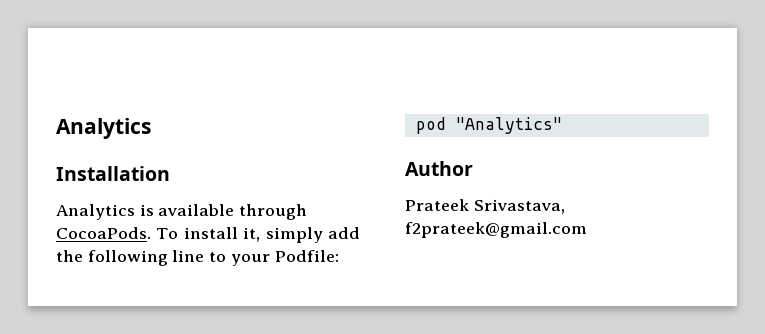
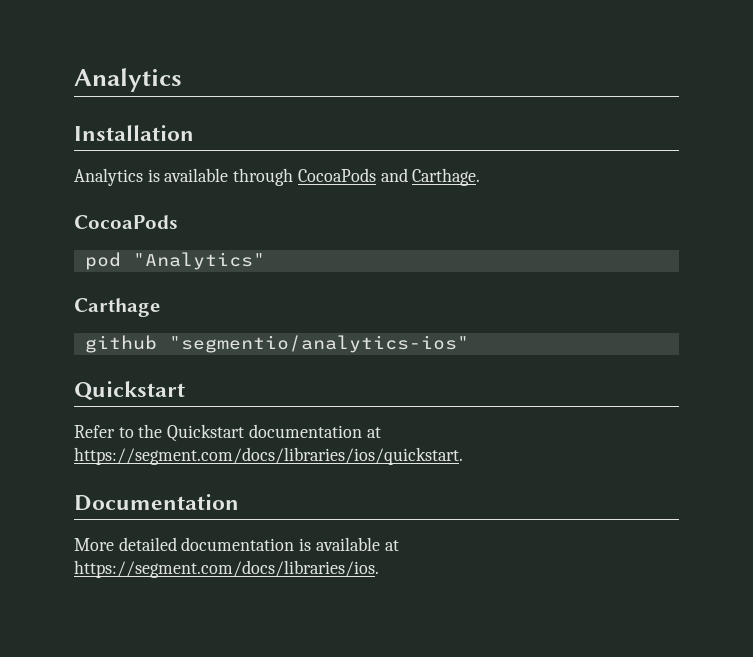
- Analytics is available through CocoaPods. To install it, simply add the following line to your Podfile:
+ Analytics is available through CocoaPods and Carthage.
+ CocoaPods
  pod "Analytics"
- Author
- Prateek Srivastava, f2prateek@gmail.com
+ Carthage
+ github "segmentio/analytics-ios"
+ Quickstart
+ Refer to the Quickstart documentation at https://segment.com/docs/libraries/ios/quickstart.
+ Documentation
+ More detailed documentation is available at https://segment.com/docs/libraries/ios.

